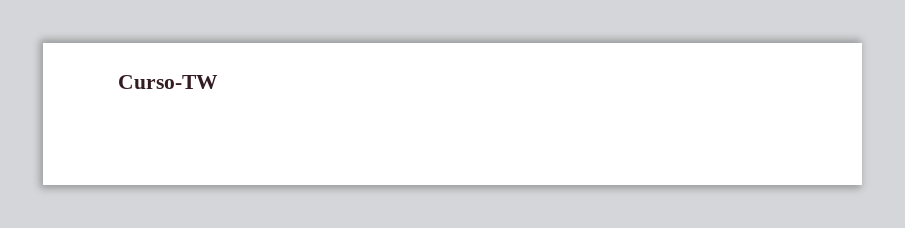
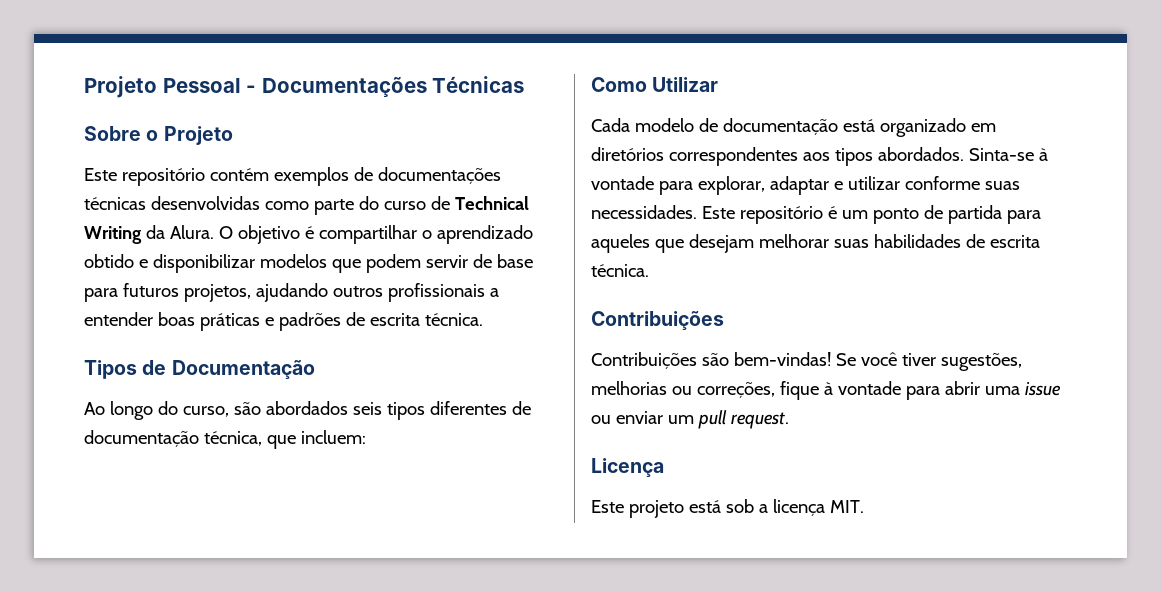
- Curso-TW
+ Projeto Pessoal - Documentações Técnicas
+ Sobre o Projeto
+ Este repositório contém exemplos de documentações técnicas desenvolvidas como parte do curso de Technical Writing da Alura. O objetivo é compartilhar o aprendizado obtido e disponibilizar modelos que podem servir de base para futuros projetos, ajudando outros profissionais a entender boas práticas e padrões de escrita técnica.
+ Tipos de Documentação
+ Ao longo do curso, são abordados seis tipos diferentes de documentação técnica, que incluem:
+ Como Utilizar
+ Cada modelo de documentação está organizado em diretórios correspondentes aos tipos abordados. Sinta-se à vontade para explorar, adaptar e utilizar conforme suas necessidades. Este repositório é um ponto de partida para aqueles que desejam melhorar suas habilidades de escrita técnica.
+ Contribuições
+ Contribuições são bem-vindas! Se você tiver sugestões, melhorias ou correções, fique à vontade para abrir uma issue ou enviar um pull request.
+ Licença
+ Este projeto está sob a licença MIT.

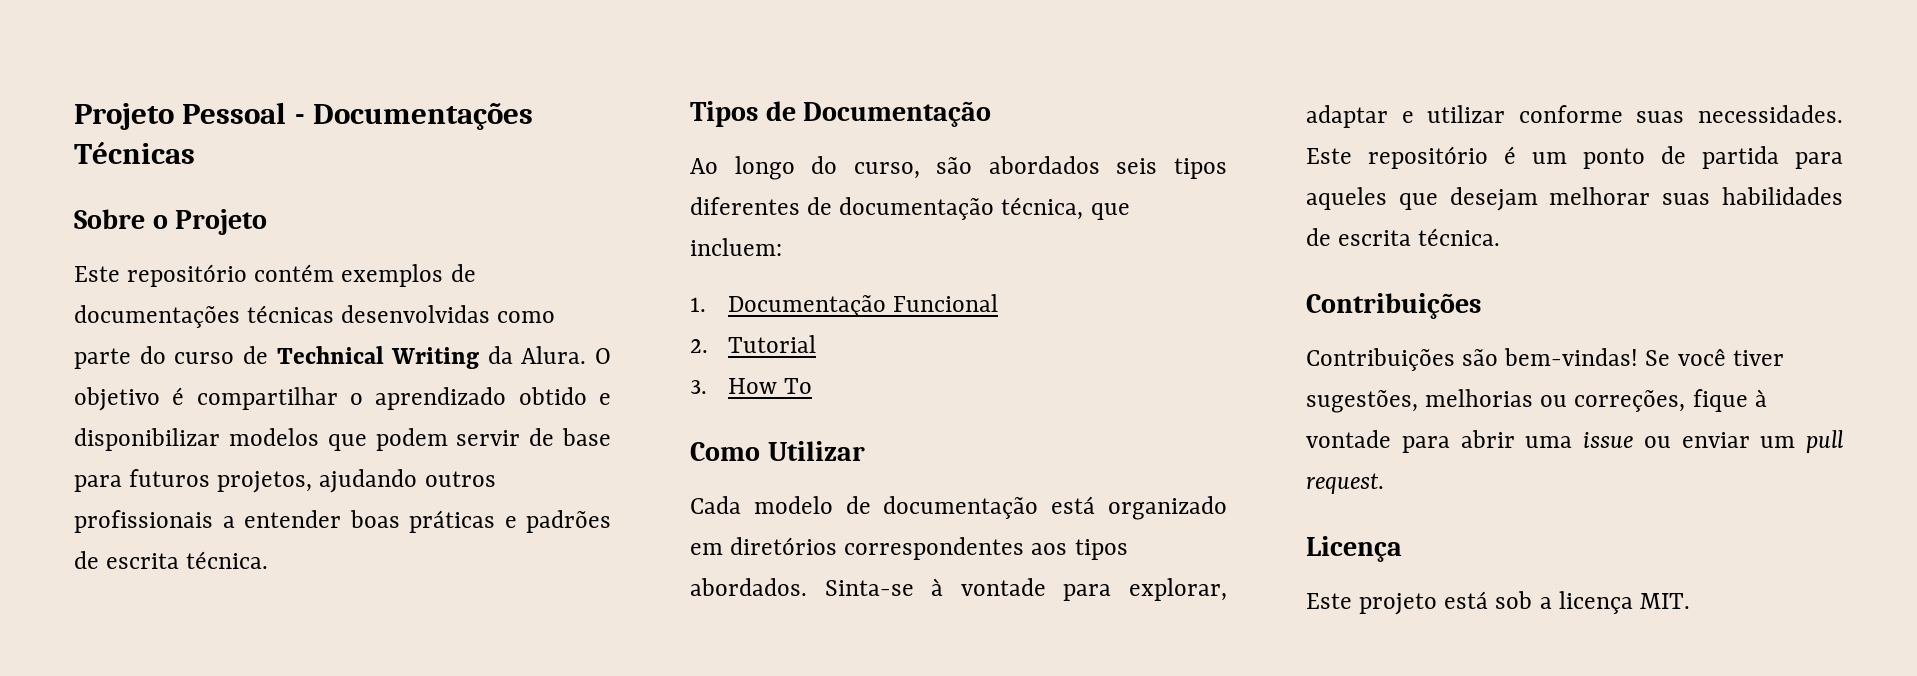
+ 1. Documentação Funcional
+ 2. Tutorial
+ 3. How To

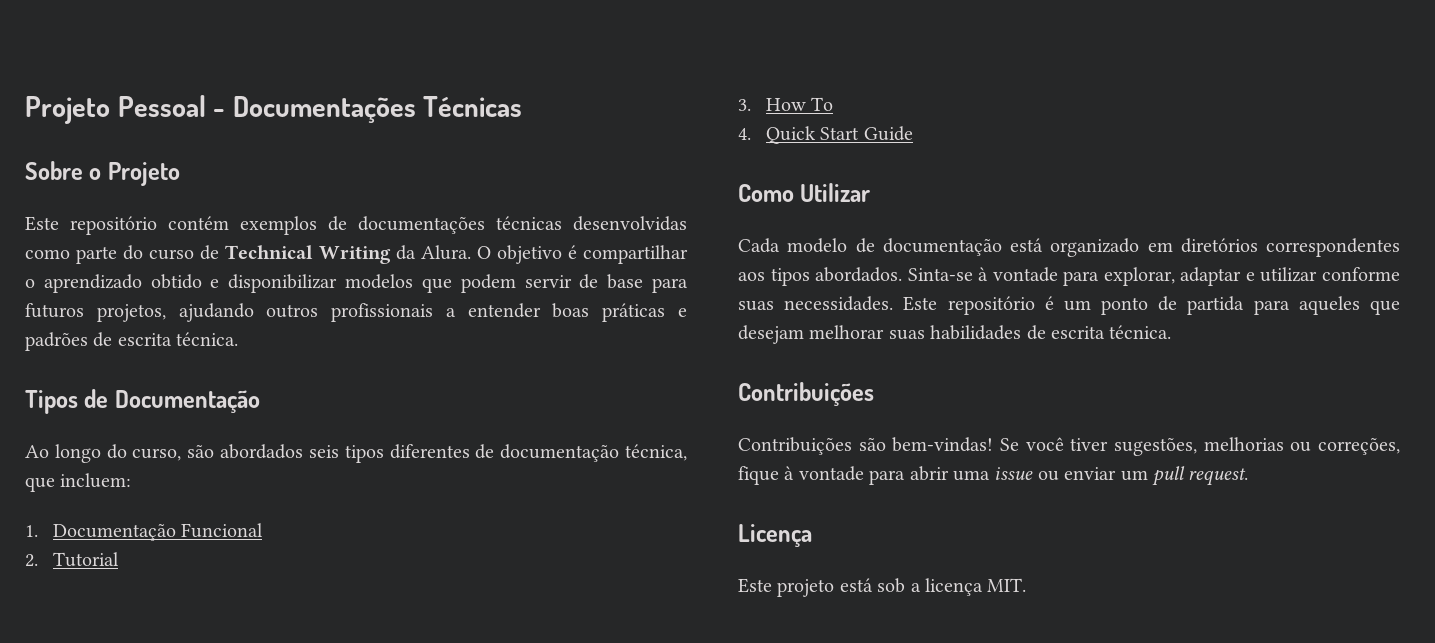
+ 4. Quick Start Guide

